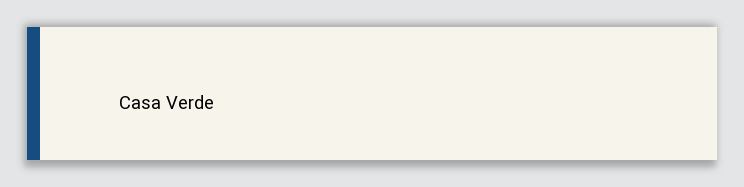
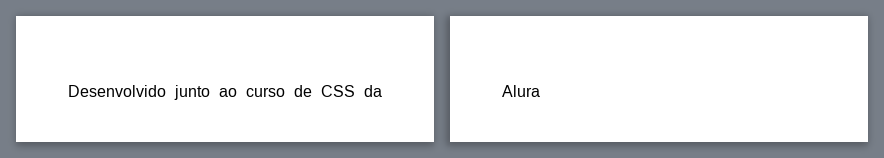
- Casa Verde
+ Desenvolvido junto ao curso de CSS da Alura

